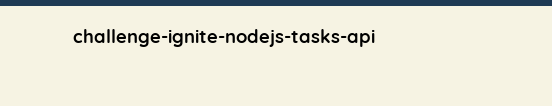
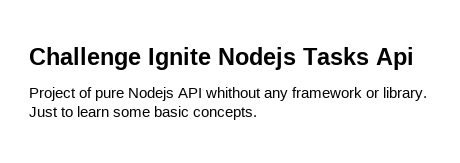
- challenge-ignite-nodejs-tasks-api
+ Challenge Ignite Nodejs Tasks Api
+ Project of pure Nodejs API whithout any framework or library. Just to learn some basic concepts.

